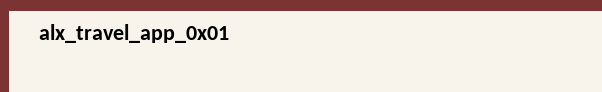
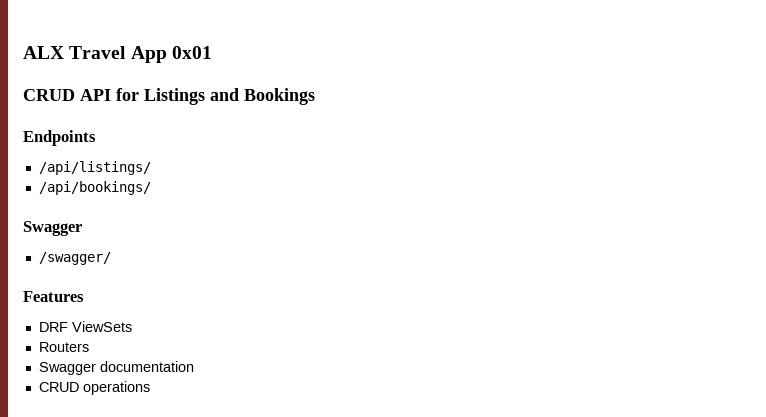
- alx_travel_app_0x01
+ ALX Travel App 0x01
+ CRUD API for Listings and Bookings
+ Endpoints
+ /api/listings/
+ /api/bookings/
+ Swagger
+ /swagger/
+ Features
+ DRF ViewSets
+ Routers
+ Swagger documentation
+ CRUD operations

